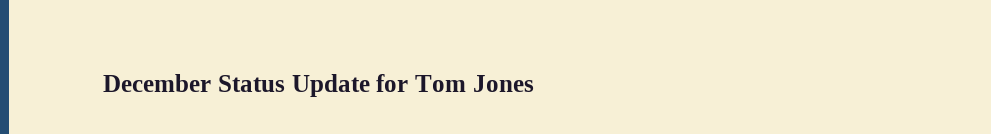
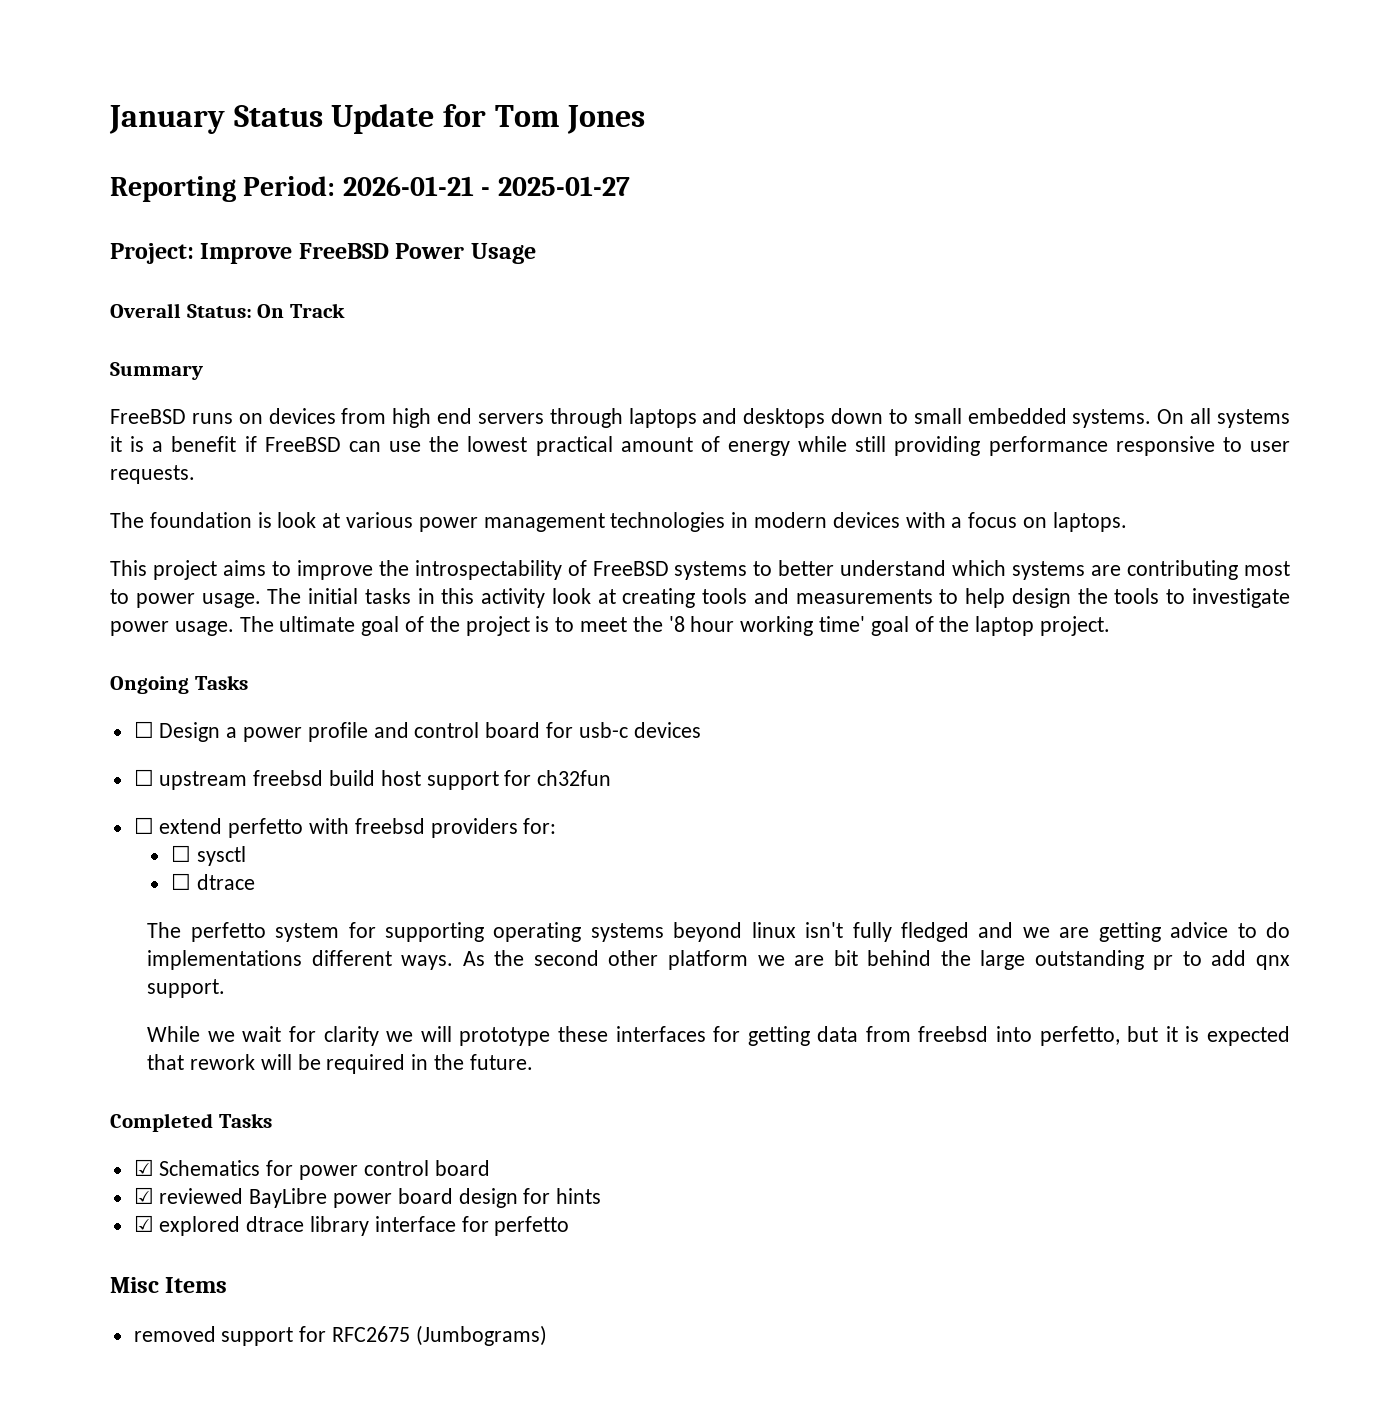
- December Status Update for Tom Jones
+ January Status Update for Tom Jones
+ Reporting Period: 2026-01-21 - 2025-01-27
+ Project: Improve FreeBSD Power Usage
+ Overall Status: On Track
+ Summary
+ FreeBSD runs on devices from high end servers through laptops and desktops down to small embedded systems. On all systems it is a benefit if FreeBSD can use the lowest practical amount of energy while still providing performance responsive to user requests.
+ The foundation is look at various power management technologies in modern devices with a focus on laptops.
+ This project aims to improve the introspectability of FreeBSD systems to better understand which systems are contributing most to power usage. The initial tasks in this activity look at creating tools and measurements to help design the tools to investigate power usage. The ultimate goal of the project is to meet the '8 hour working time' goal of the laptop project.
+ Ongoing Tasks
+ ☐ Design a power profile and control board for usb-c devices
+ ☐ upstream freebsd build host support for ch32fun
+ ☐ extend perfetto with freebsd providers for:
+ ☐ sysctl
+ ☐ dtrace
+ The perfetto system for supporting operating systems beyond linux isn't fully fledged and we are getting advice to do implementations different ways. As the second other platform we are bit behind the large outstanding pr to add qnx support.
+ While we wait for clarity we will prototype these interfaces for getting data from freebsd into perfetto, but it is expected that rework will be required in the future.
+ Completed Tasks
+ ☑ Schematics for power control board
+ ☑ reviewed BayLibre power board design for hints
+ ☑ explored dtrace library interface for perfetto
+ Misc Items
+ removed support for RFC2675 (Jumbograms)

